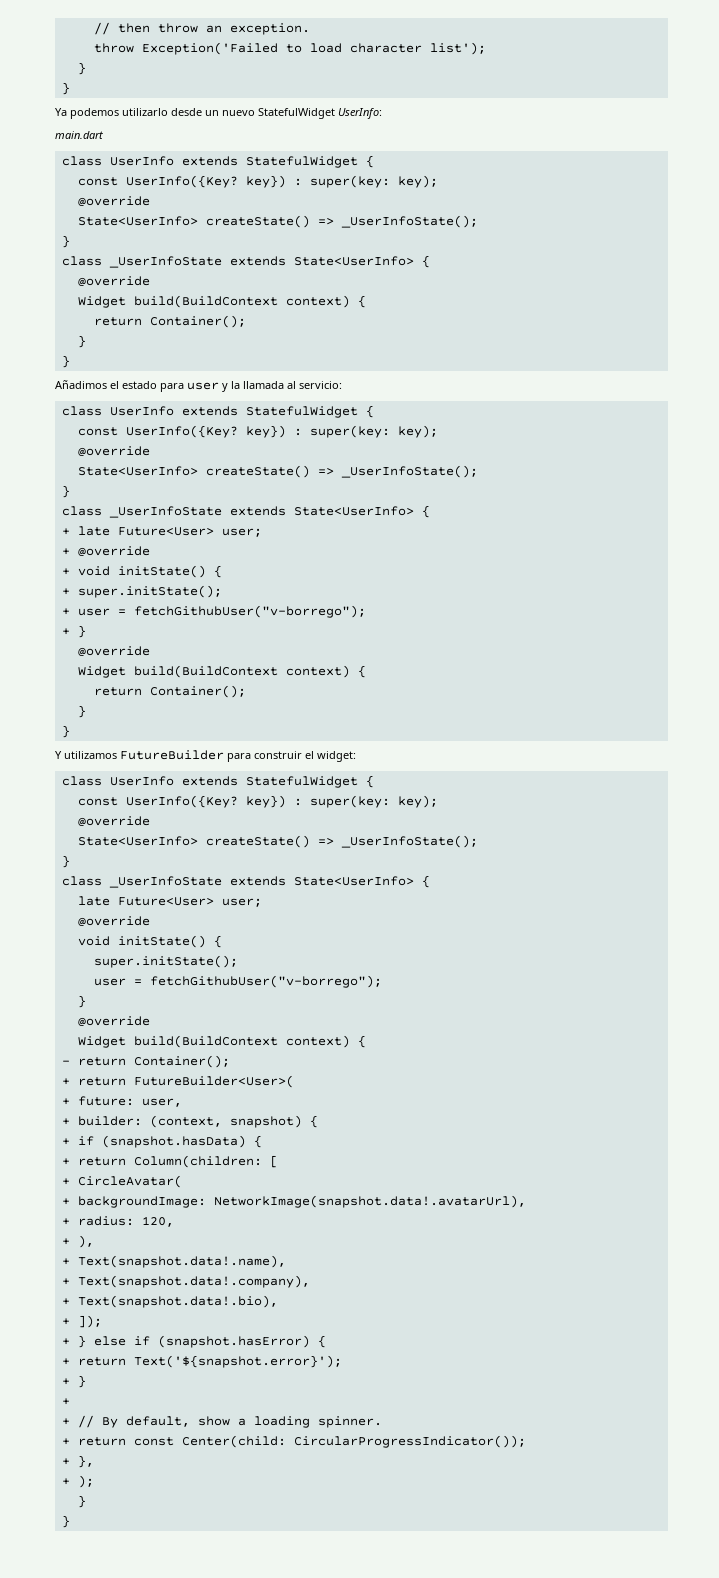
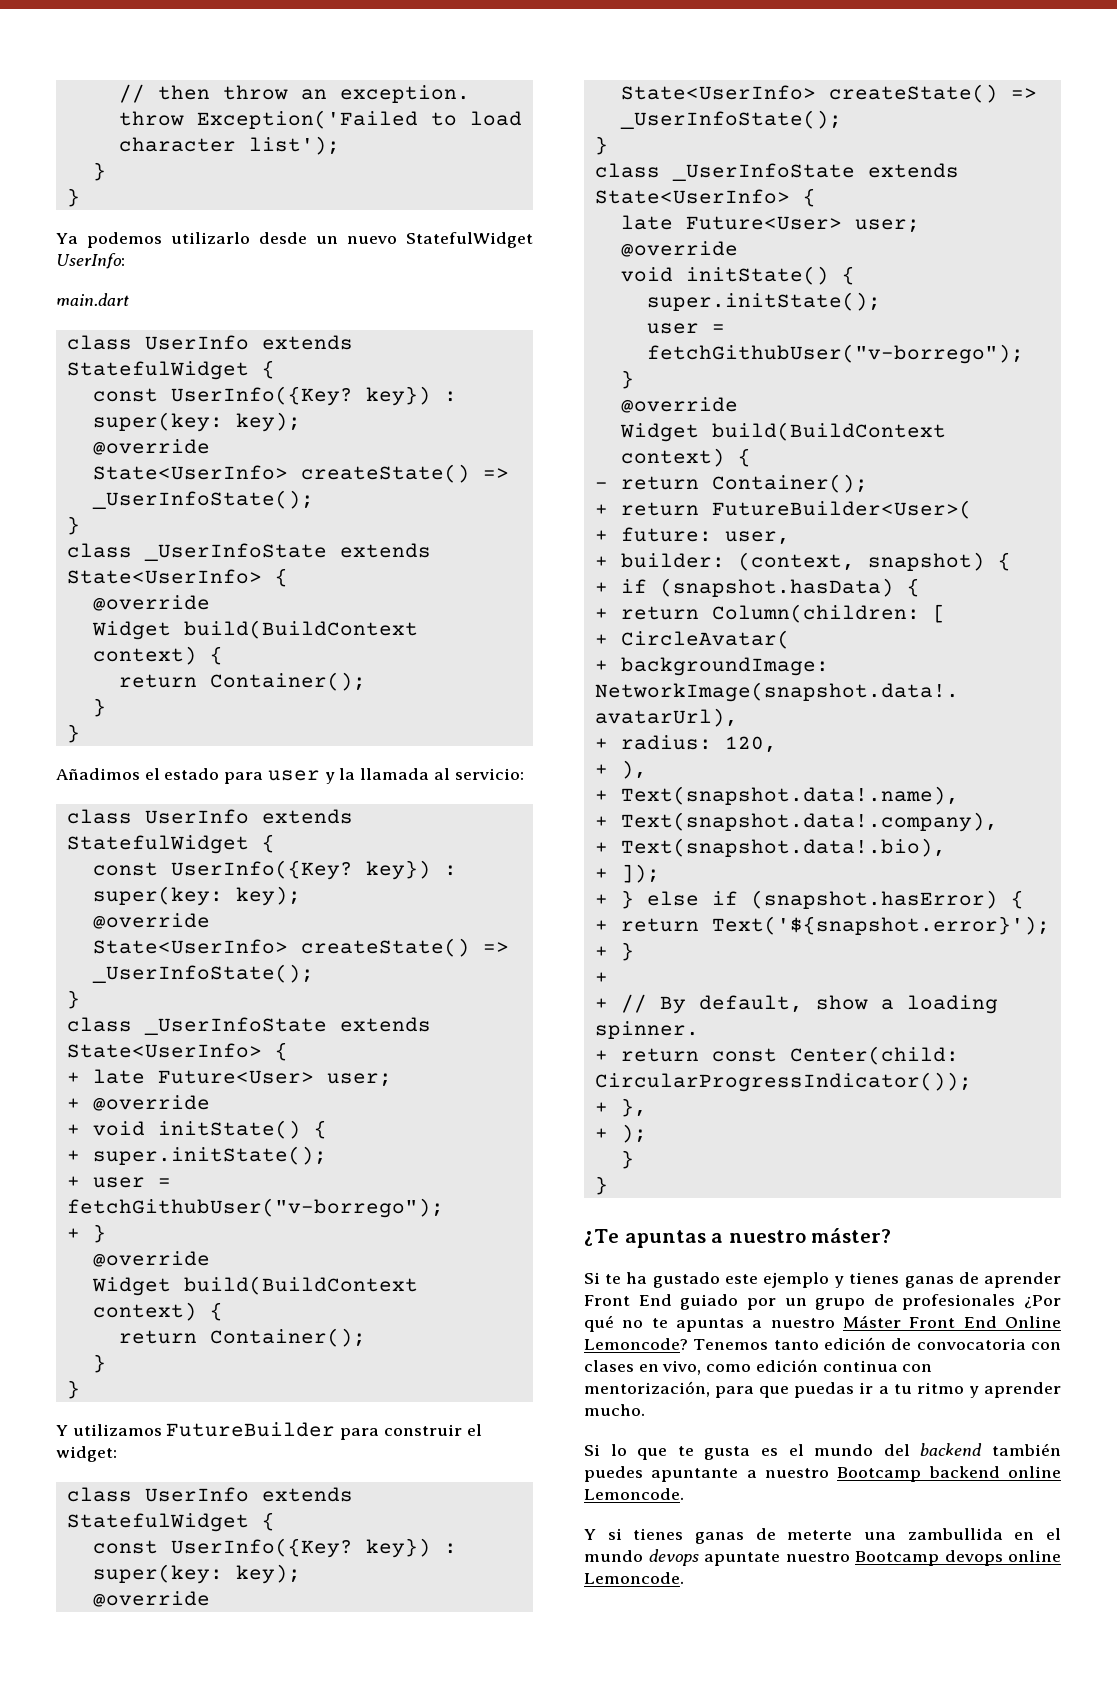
+ ¿Te apuntas a nuestro máster?
+ Si te ha gustado este ejemplo y tienes ganas de aprender Front End guiado por un grupo de profesionales ¿Por qué no te apuntas a nuestro Máster Front End Online Lemoncode? Tenemos tanto edición de convocatoria con clases en vivo, como edición continua con mentorización, para que puedas ir a tu ritmo y aprender mucho.
+ Si lo que te gusta es el mundo del backend también puedes apuntante a nuestro Bootcamp backend online Lemoncode.
+ Y si tienes ganas de meterte una zambullida en el mundo devops apuntate nuestro Bootcamp devops online Lemoncode.

